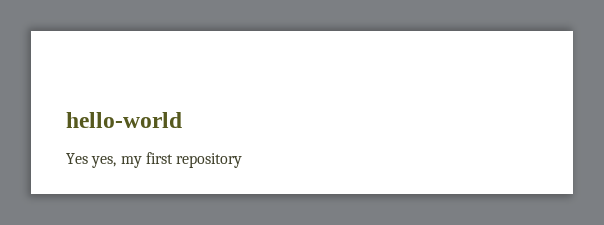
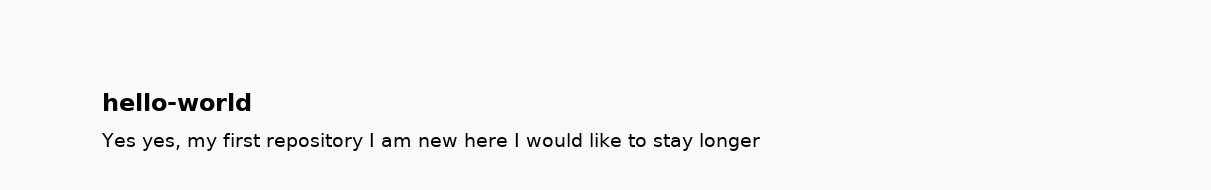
- Yes yes, my first repository
+ Yes yes, my first repository I am new here I would like to stay longer

